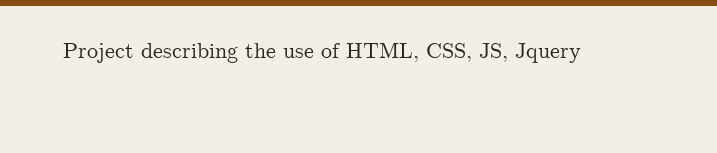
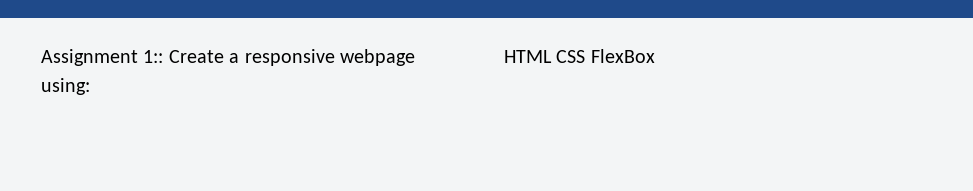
- Project describing the use of HTML, CSS, JS, Jquery
+ Assignment 1:: Create a responsive webpage using:
+ HTML CSS FlexBox

